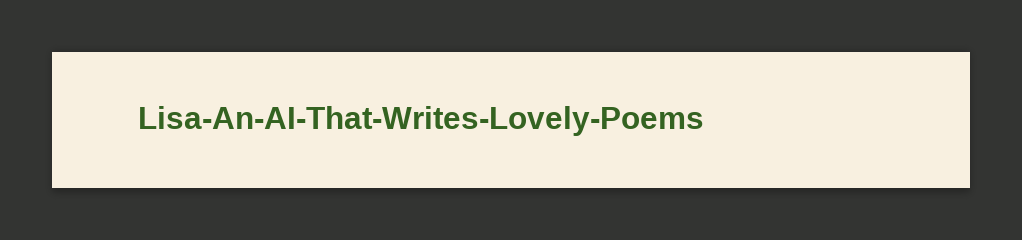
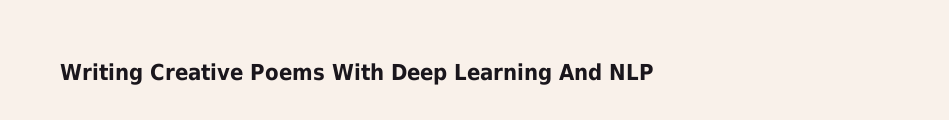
- Lisa-An-AI-That-Writes-Lovely-Poems
+ Writing Creative Poems With Deep Learning And NLP

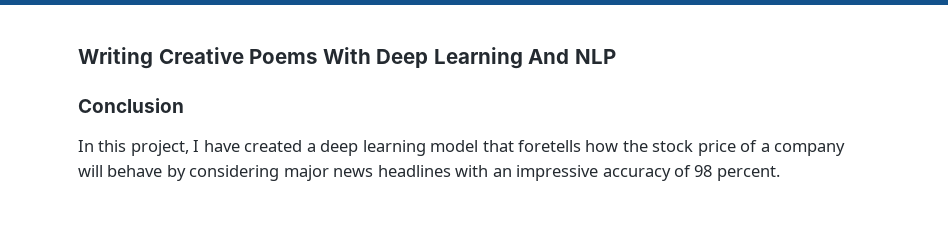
+ Conclusion
+ In this project, I have created a deep learning model that foretells how the stock price of a company will behave by considering major news headlines with an impressive accuracy of 98 percent.

